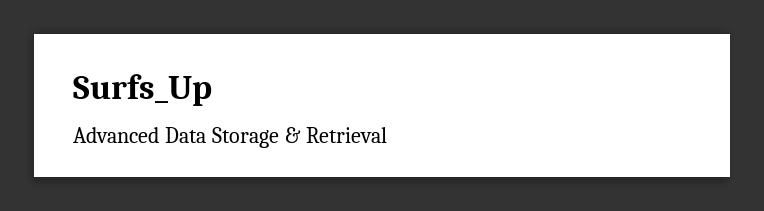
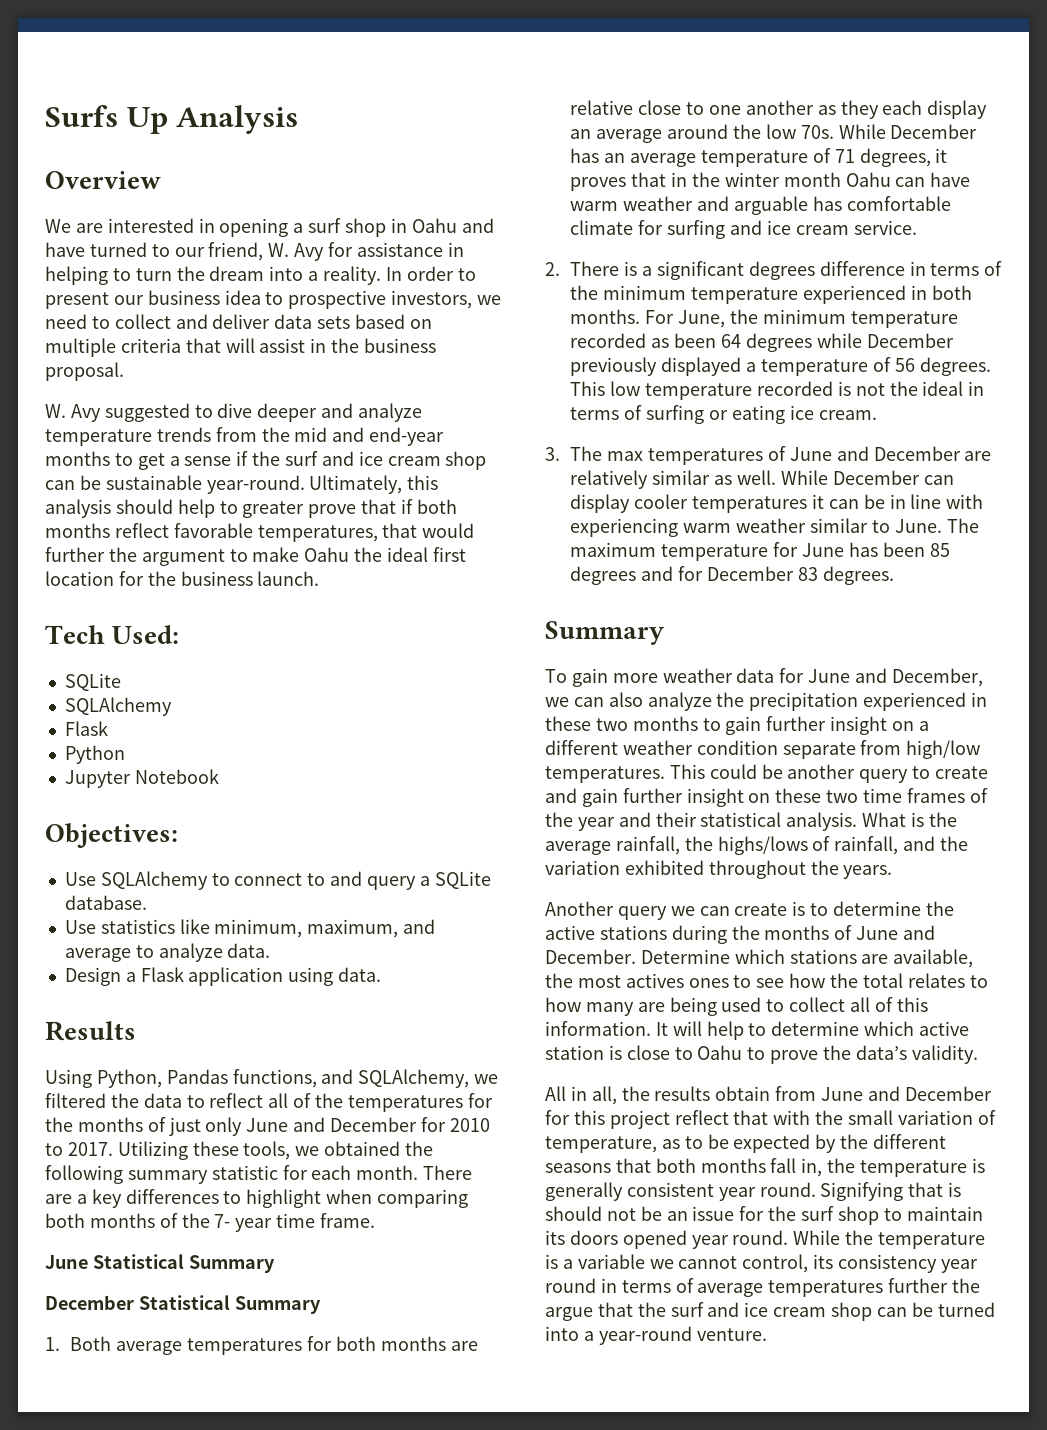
- Surfs_Up
- Advanced Data Storage & Retrieval
+ Surfs Up Analysis
+ Overview
+ We are interested in opening a surf shop in Oahu and have turned to our friend, W. Avy for assistance in helping to turn the dream into a reality. In order to present our business idea to prospective investors, we need to collect and deliver data sets based on multiple criteria that will assist in the business proposal.
+ W. Avy suggested to dive deeper and analyze temperature trends from the mid and end-year months to get a sense if the surf and ice cream shop can be sustainable year-round. Ultimately, this analysis should help to greater prove that if both months reflect favorable temperatures, that would further the argument to make Oahu the ideal first location for the business launch.
+ Tech Used:
+ SQLite
+ SQLAlchemy
+ Flask
+ Python
+ Jupyter Notebook
+ Objectives:
+ Use SQLAlchemy to connect to and query a SQLite database.
+ Use statistics like minimum, maximum, and average to analyze data.
+ Design a Flask application using data.
+ Results
+ Using Python, Pandas functions, and SQLAlchemy, we filtered the data to reflect all of the temperatures for the months of just only June and December for 2010 to 2017. Utilizing these tools, we obtained the following summary statistic for each month. There are a key differences to highlight when comparing both months of the 7- year time frame.
+ June Statistical Summary
+ December Statistical Summary
+ 1. Both average temperatures for both months are relative close to one another as they each display an average around the low 70s. While December has an average temperature of 71 degrees, it proves that in the winter month Oahu can have warm weather and arguable has comfortable climate for surfing and ice cream service.
+ 2. There is a significant degrees difference in terms of the minimum temperature experienced in both months. For June, the minimum temperature recorded as been 64 degrees while December previously displayed a temperature of 56 degrees. This low temperature recorded is not the ideal in terms of surfing or eating ice cream.
+ 3. The max temperatures of June and December are relatively similar as well. While December can display cooler temperatures it can be in line with experiencing warm weather similar to June. The maximum temperature for June has been 85 degrees and for December 83 degrees.
+ Summary
+ To gain more weather data for June and December, we can also analyze the precipitation experienced in these two months to gain further insight on a different weather condition separate from high/low temperatures. This could be another query to create and gain further insight on these two time frames of the year and their statistical analysis. What is the average rainfall, the highs/lows of rainfall, and the variation exhibited throughout the years.
+ Another query we can create is to determine the active stations during the months of June and December. Determine which stations are available, the most actives ones to see how the total relates to how many are being used to collect all of this information. It will help to determine which active station is close to Oahu to prove the data’s validity.
+ All in all, the results obtain from June and December for this project reflect that with the small variation of temperature, as to be expected by the different seasons that both months fall in, the temperature is generally consistent year round. Signifying that is should not be an issue for the surf shop to maintain its doors opened year round. While the temperature is a variable we cannot control, its consistency year round in terms of average temperatures further the argue that the surf and ice cream shop can be turned into a year-round venture.

